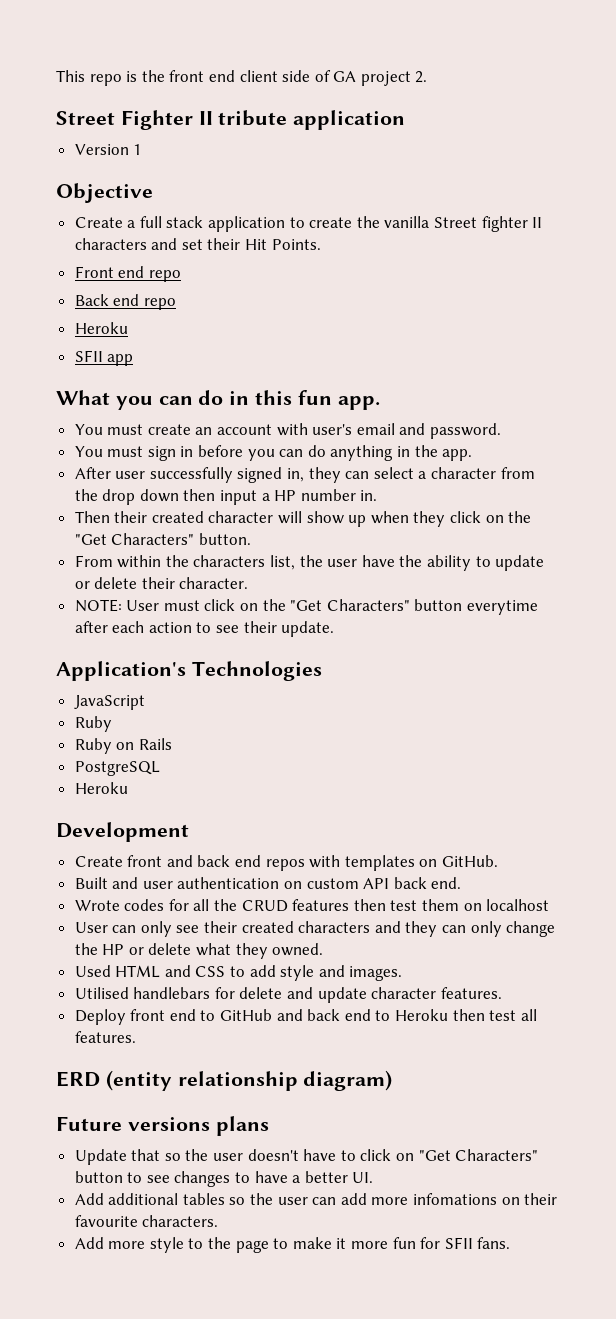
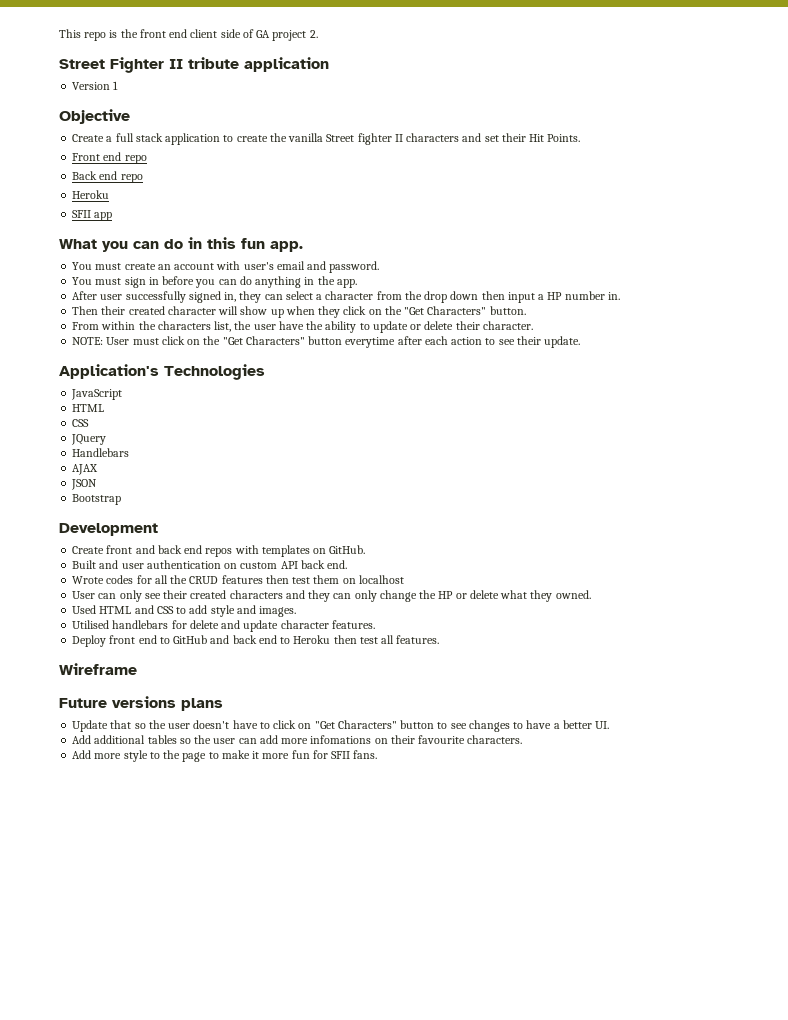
  JavaScript
- Ruby
- Ruby on Rails
- PostgreSQL
- Heroku
+ HTML
+ CSS
+ JQuery
+ Handlebars
+ AJAX
+ JSON
+ Bootstrap
- ERD (entity relationship diagram)
+ Wireframe

